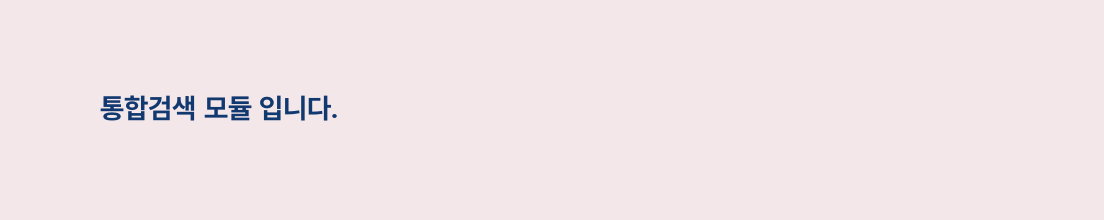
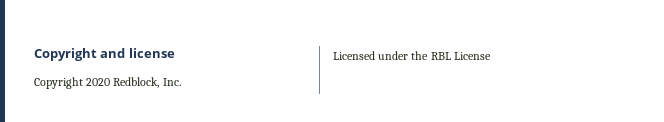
- 통합검색 모듈 입니다.
+ Copyright and license
+ Copyright 2020 Redblock, Inc.
+ Licensed under the RBL License

